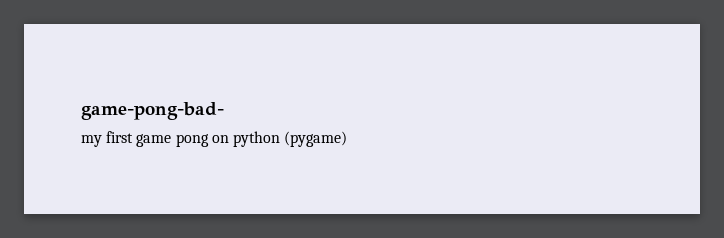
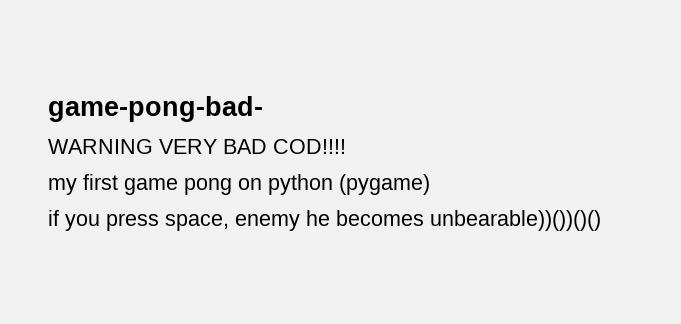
+ WARNING VERY BAD COD!!!!
+ if you press space, enemy he becomes unbearable))())()()

